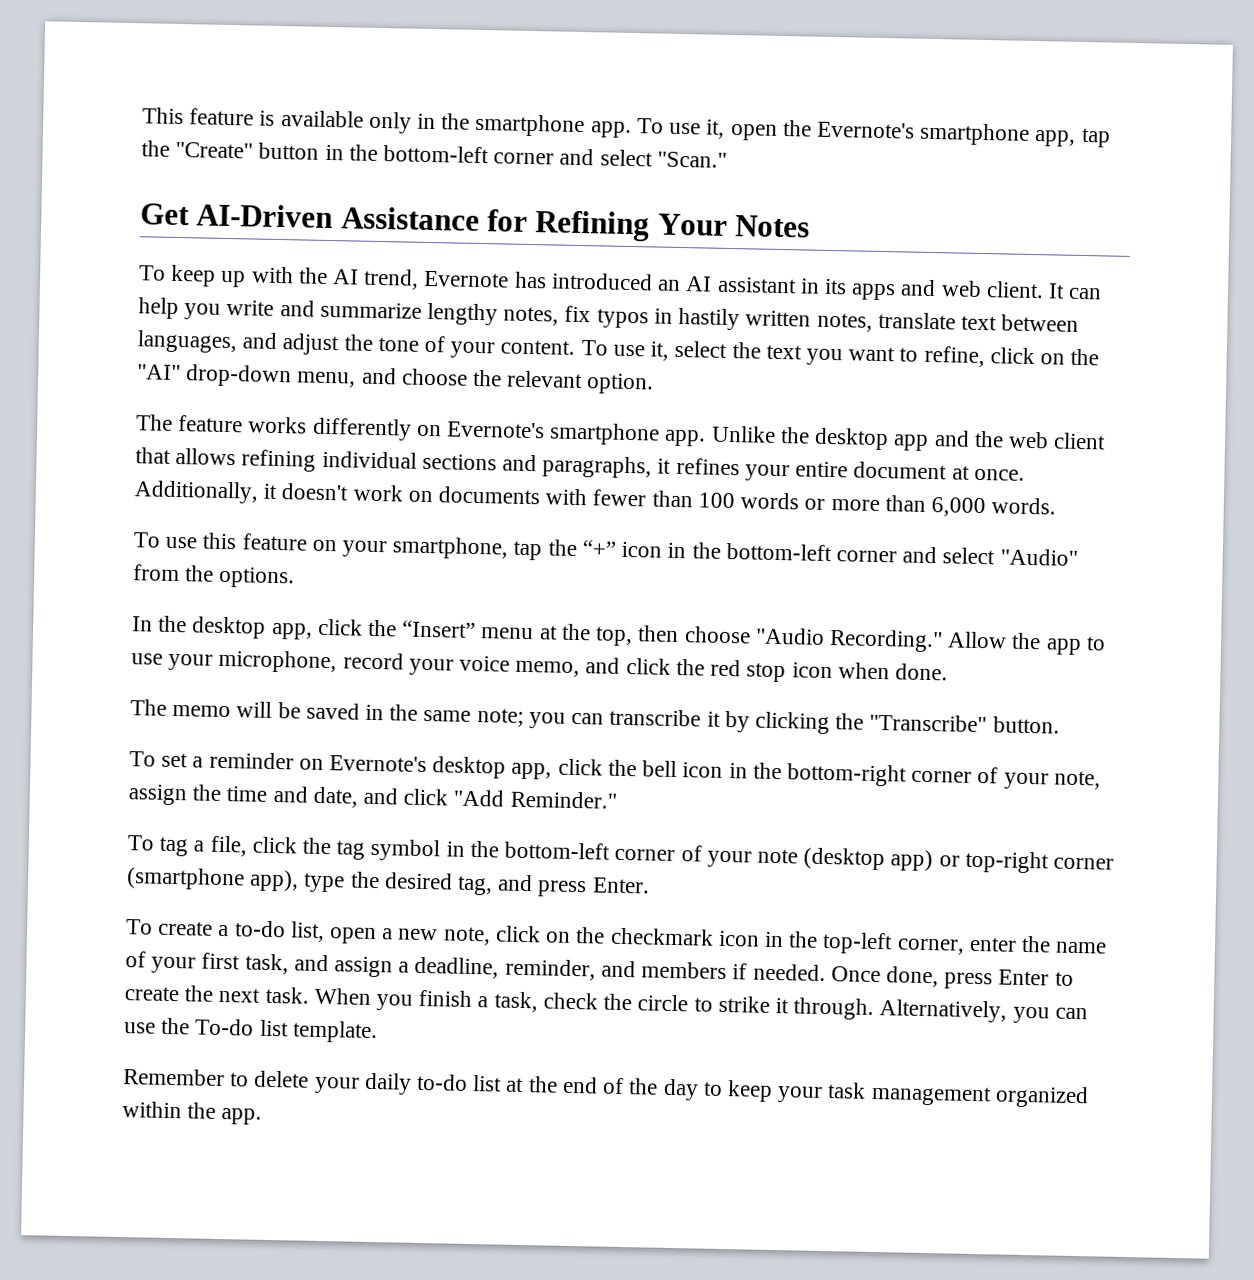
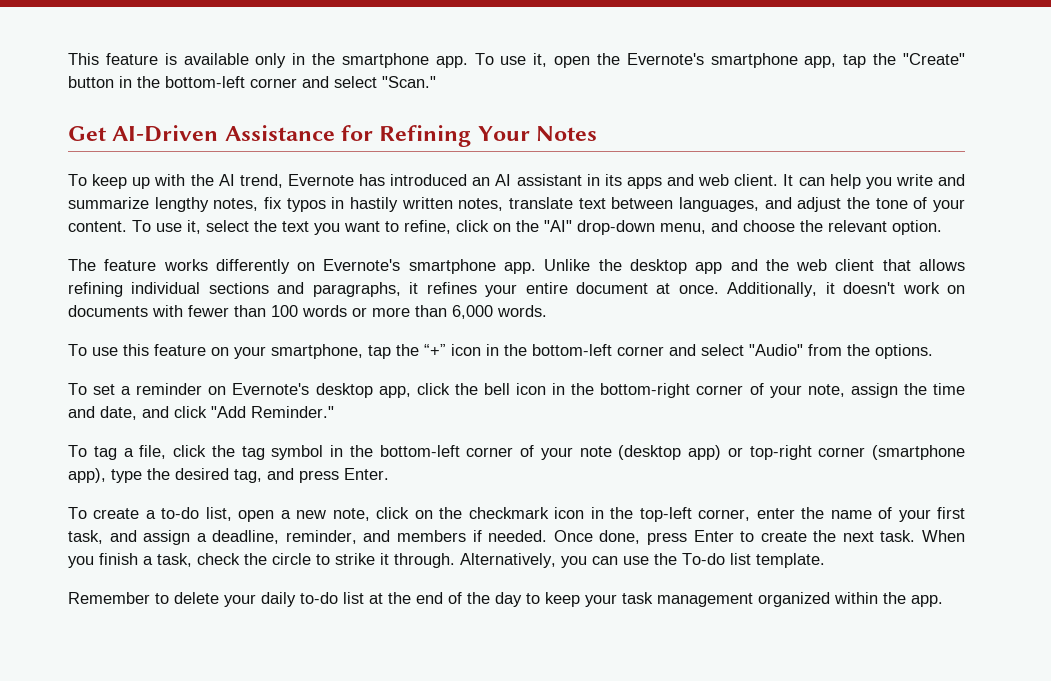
- In the desktop app, click the “Insert” menu at the top, then choose "Audio Recording." Allow the app to use your microphone, record your voice memo, and click the red stop icon when done.
- The memo will be saved in the same note; you can transcribe it by clicking the "Transcribe" button.

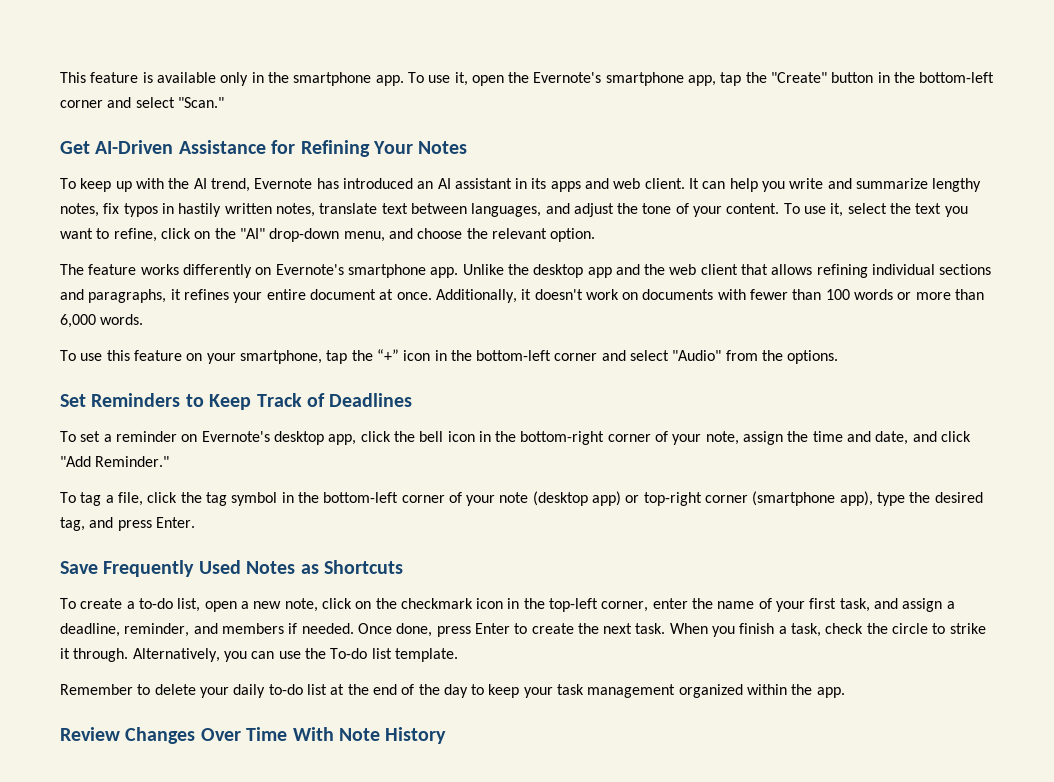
+ Set Reminders to Keep Track of Deadlines
+ Save Frequently Used Notes as Shortcuts
+ Review Changes Over Time With Note History

